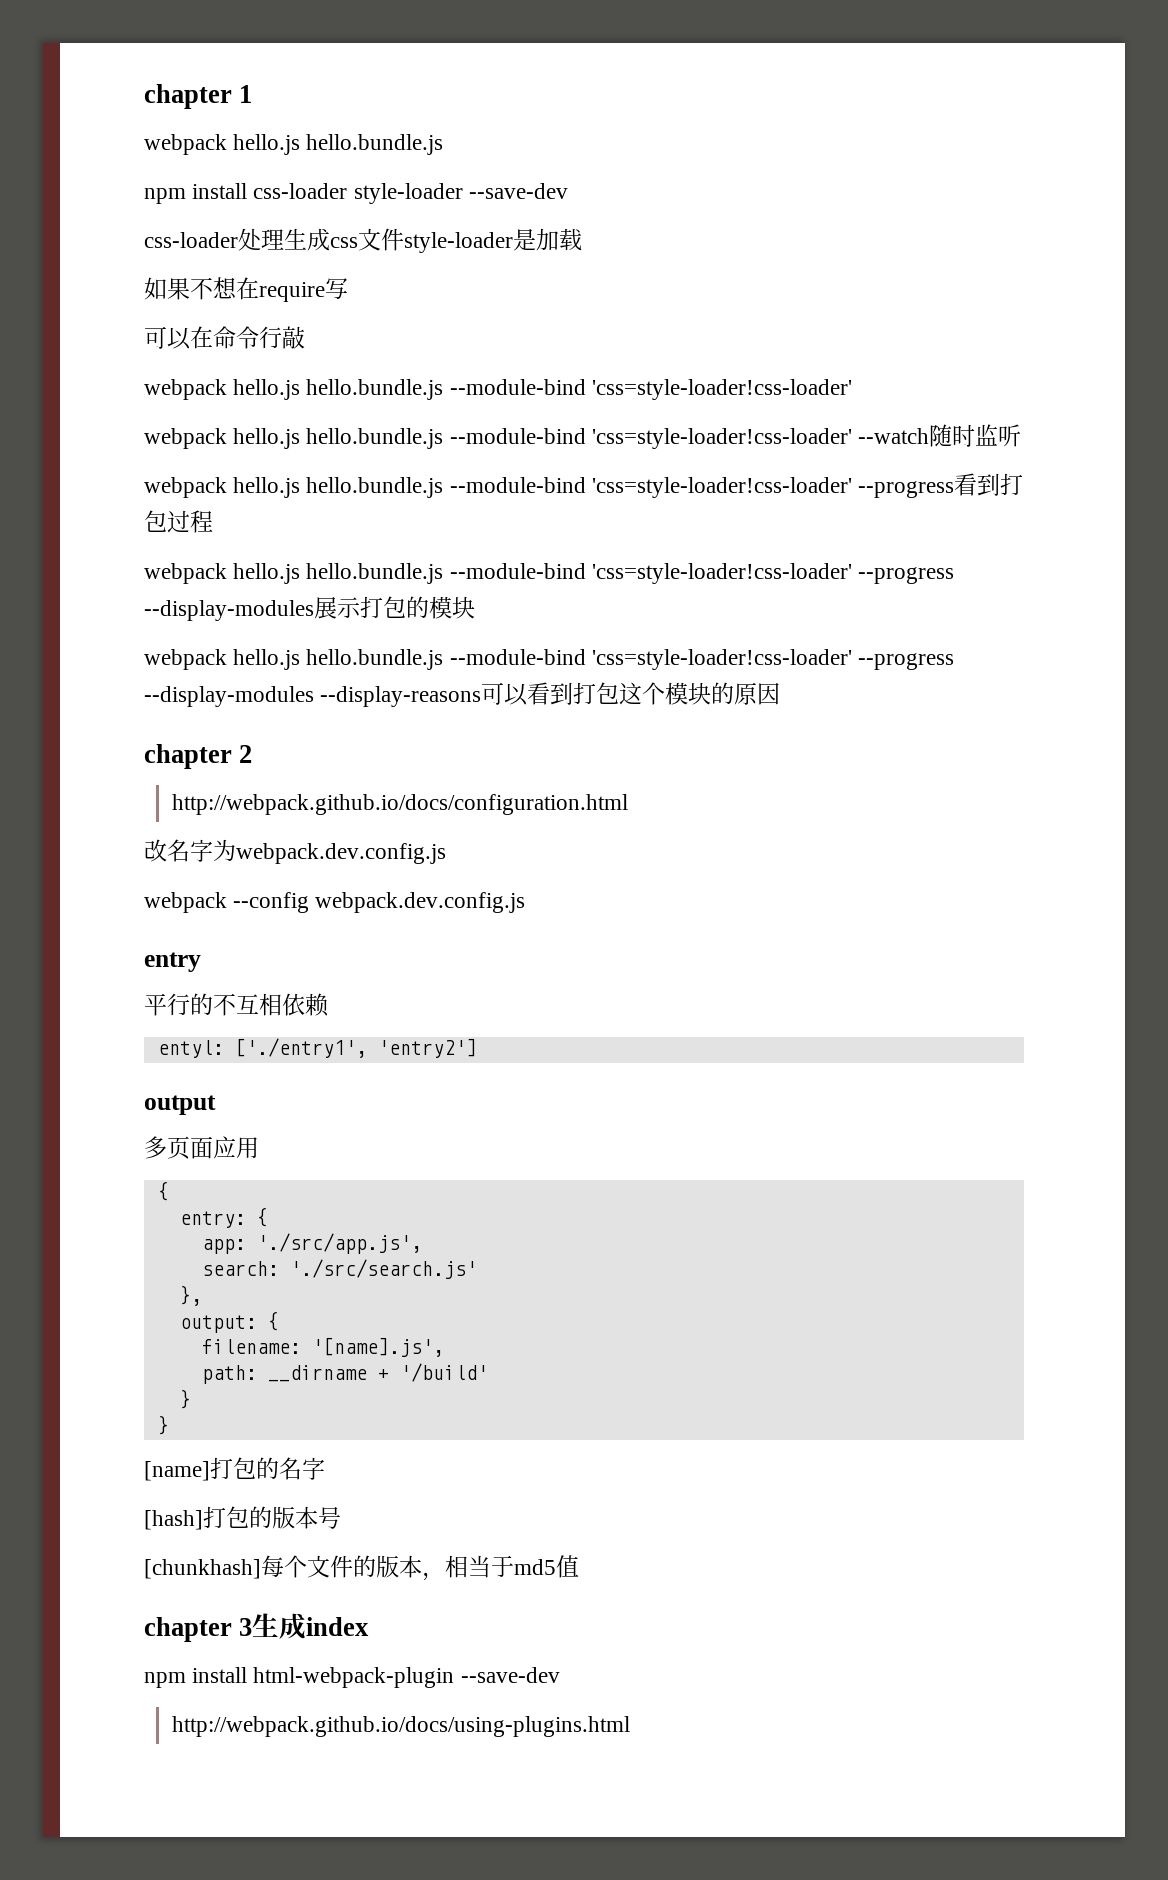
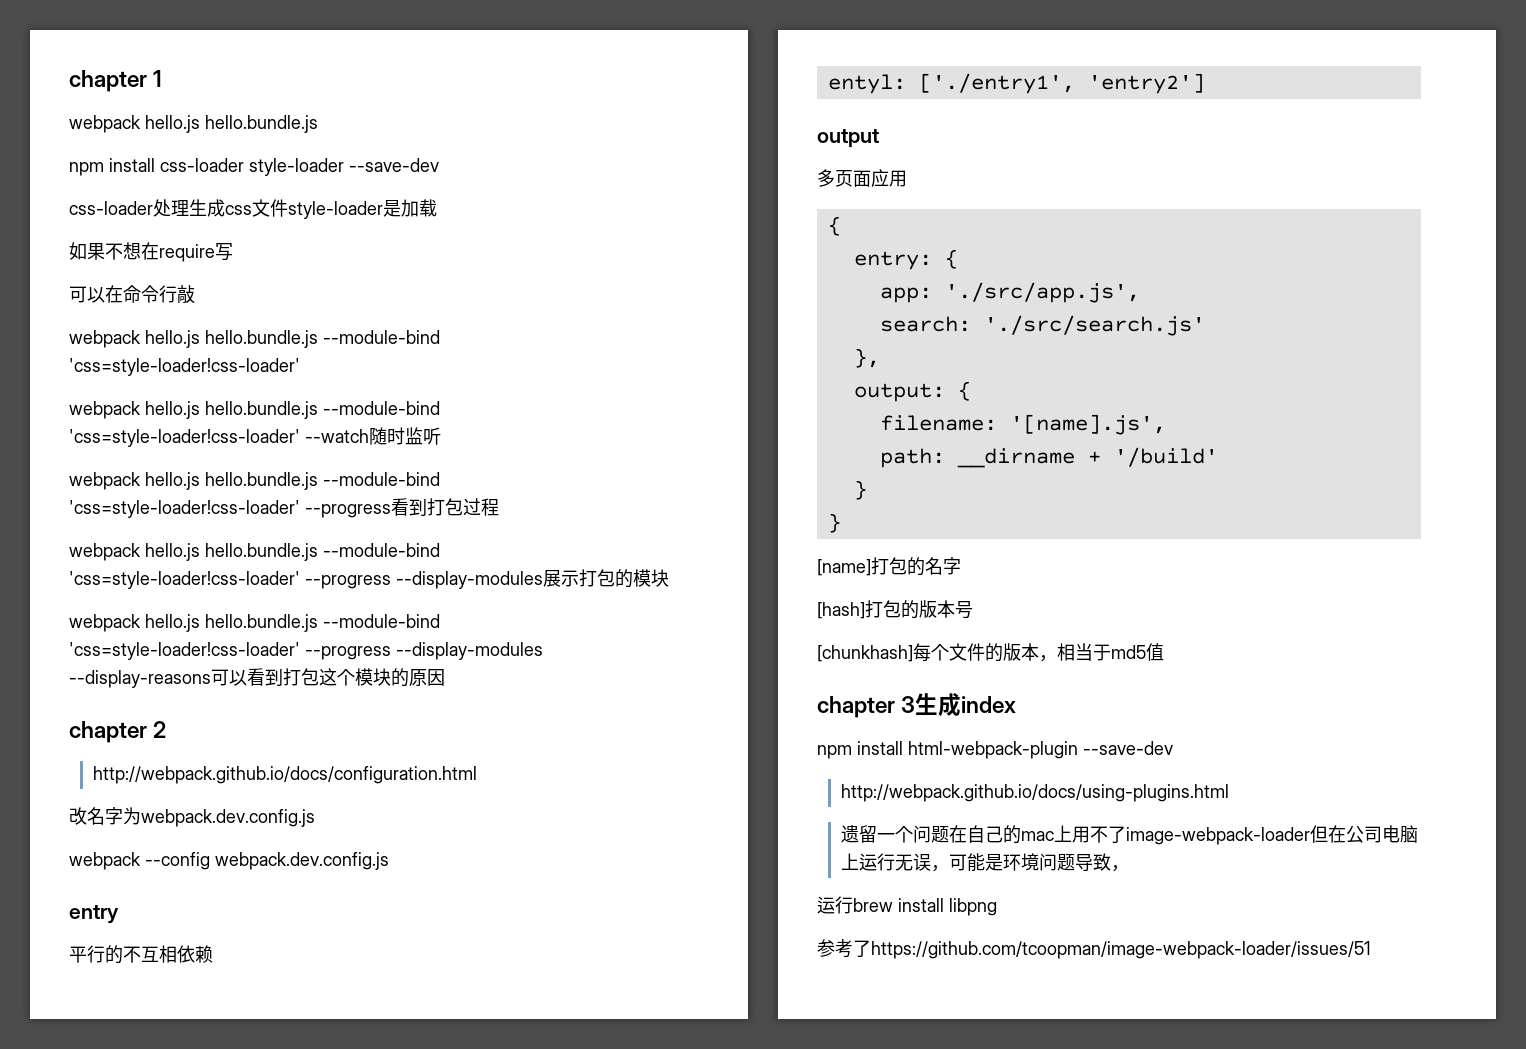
+ 遗留一个问题在自己的mac上用不了image-webpack-loader但在公司电脑上运行无误，可能是环境问题导致，
+ 运行brew install libpng
+ 参考了https://github.com/tcoopman/image-webpack-loader/issues/51

